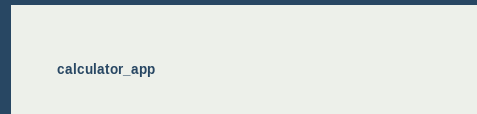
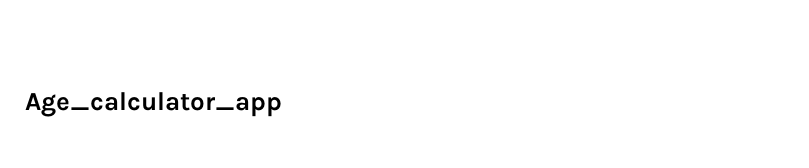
- calculator_app
+ Age_calculator_app

